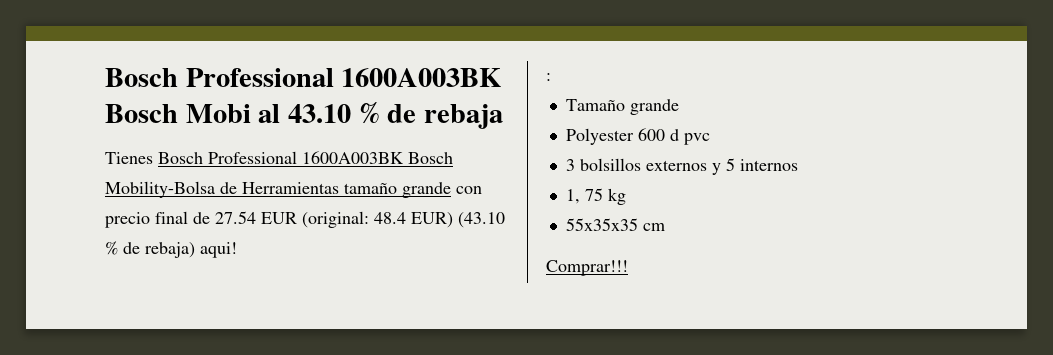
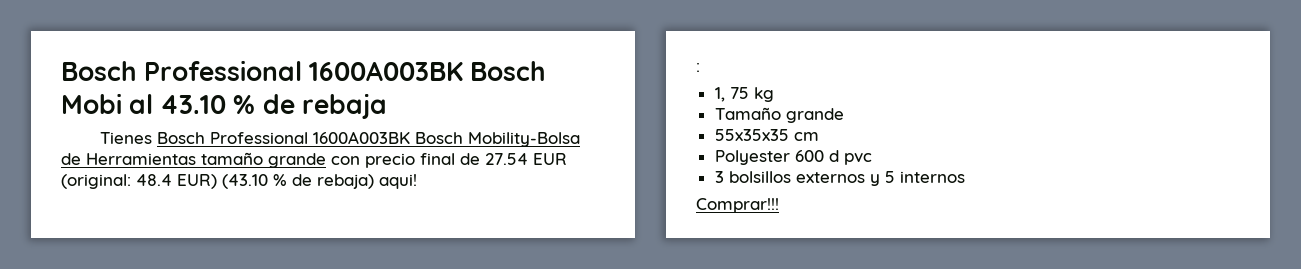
+ 1, 75 kg
+ 55x35x35 cm
- 1, 75 kg
- 55x35x35 cm

